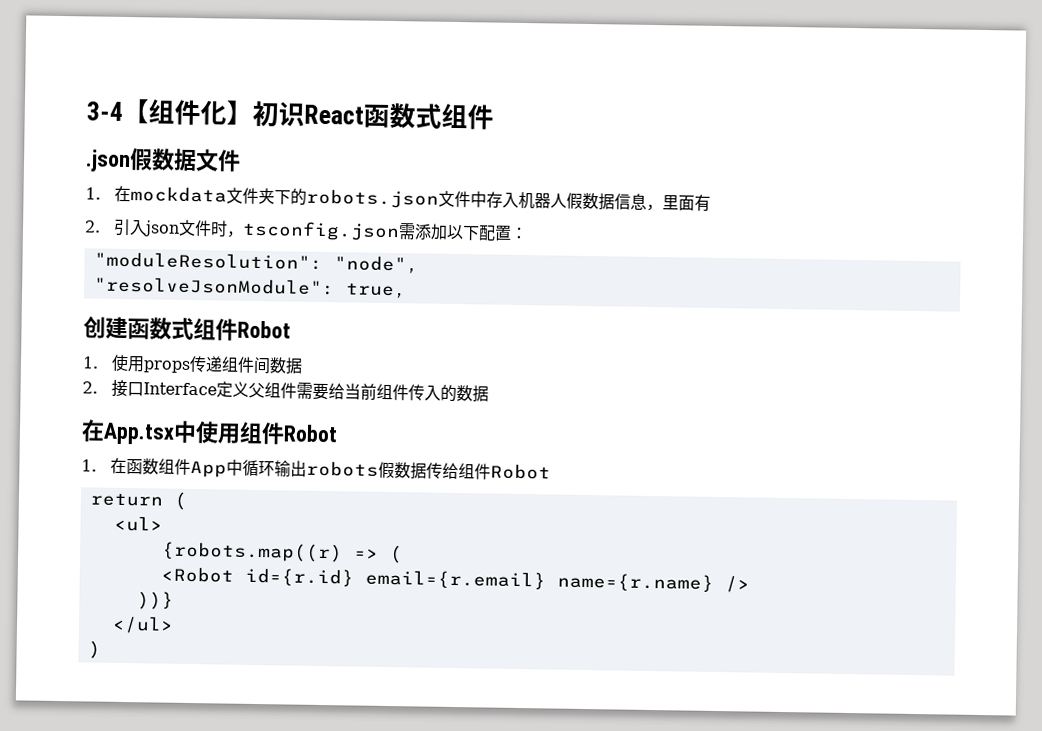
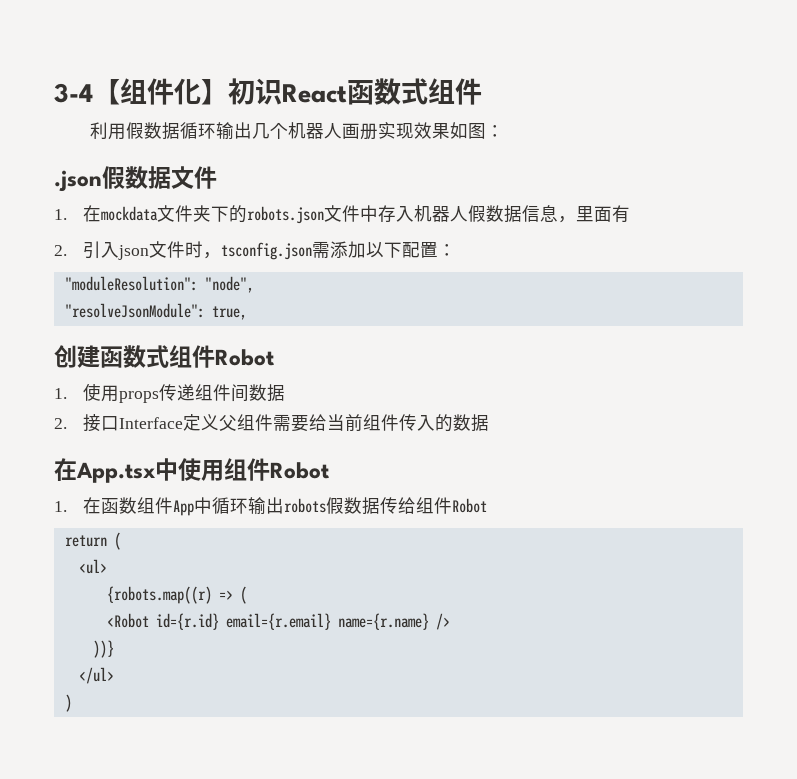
+ 利用假数据循环输出几个机器人画册实现效果如图：

